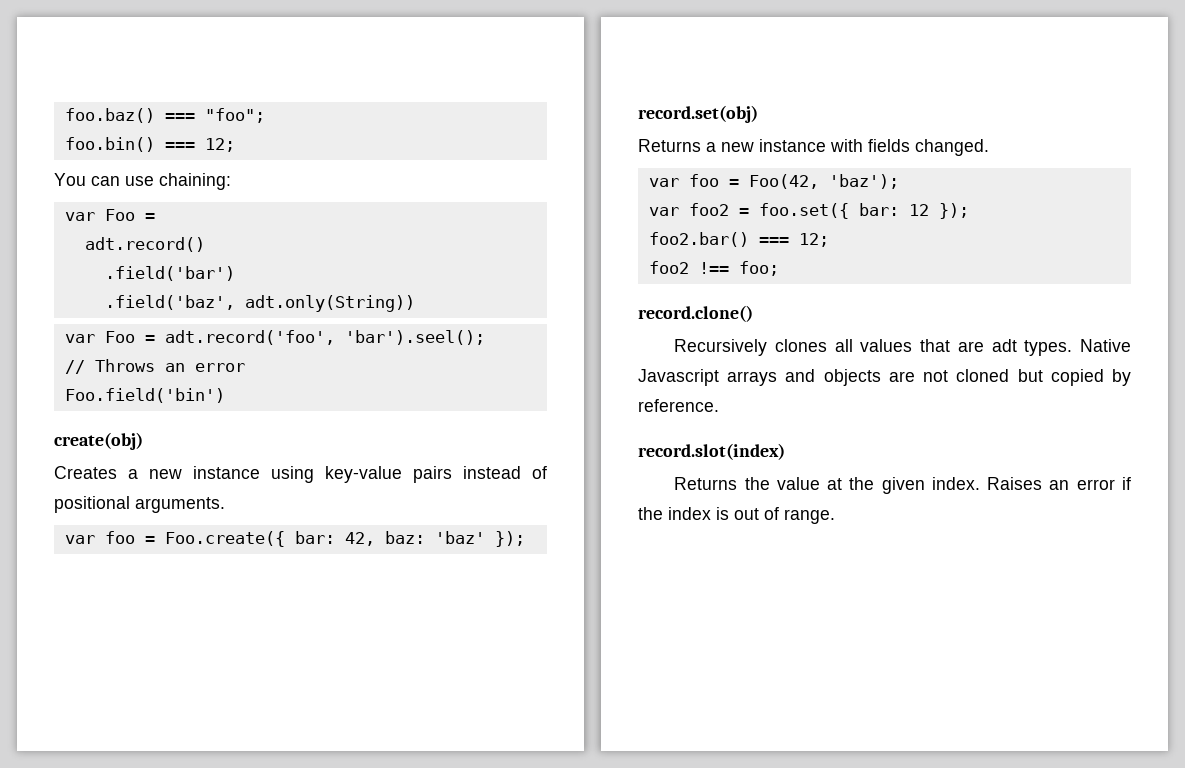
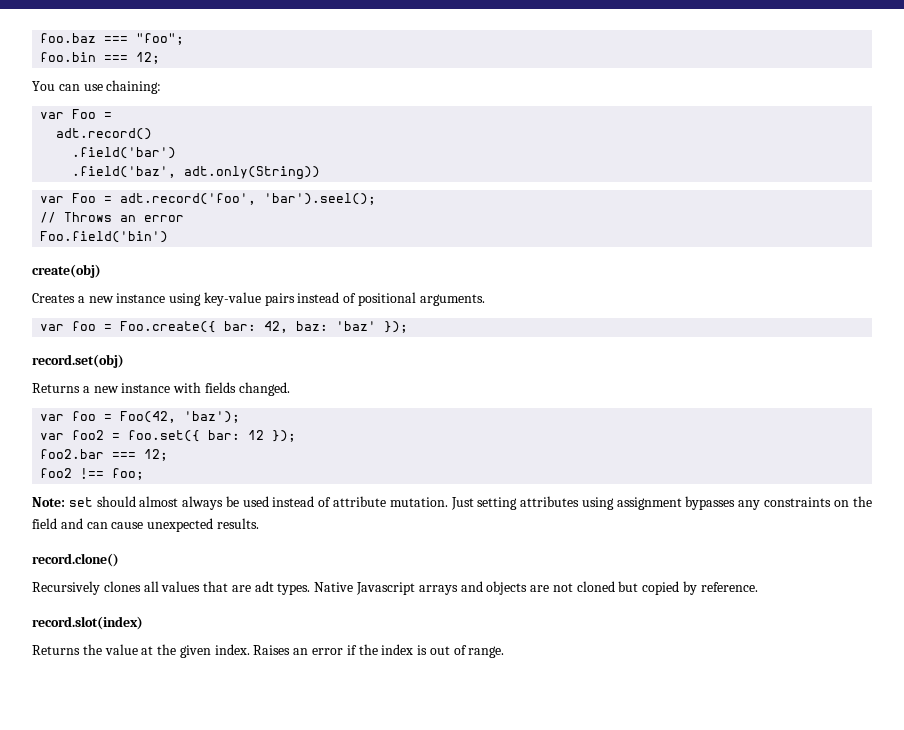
- foo.baz() === "foo";
+ foo.baz === "foo";
- foo.bin() === 12;
+ foo.bin === 12;
- foo2.bar() === 12;
+ foo2.bar === 12;
+ Note: set should almost always be used instead of attribute mutation. Just setting attributes using assignment bypasses any constraints on the field and can cause unexpected results.

